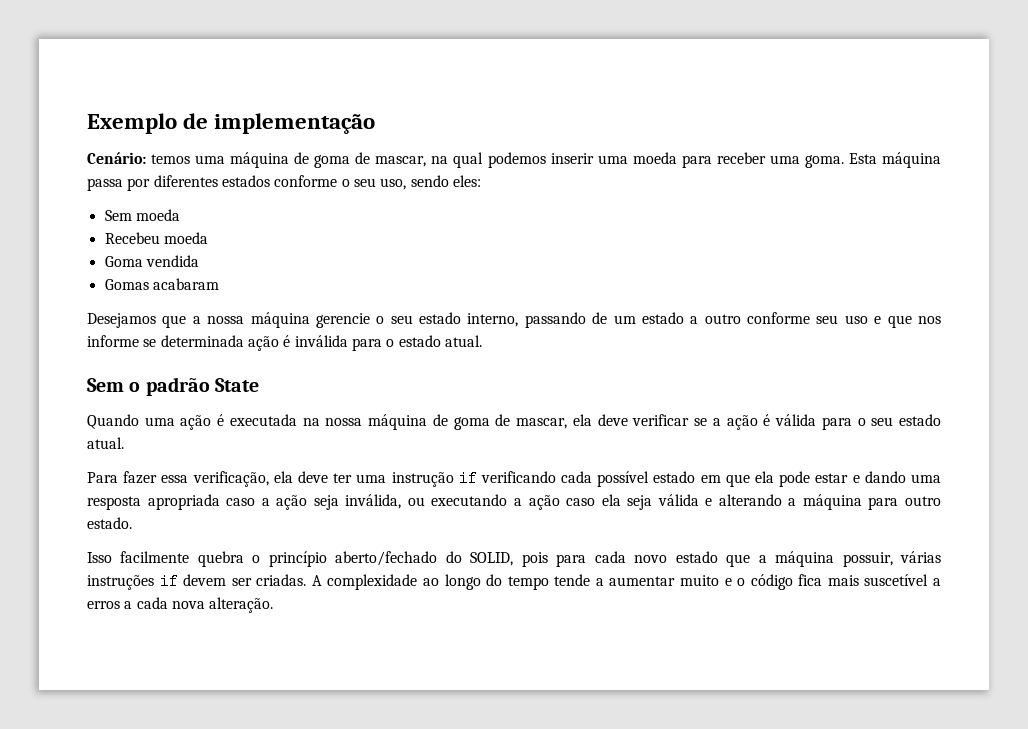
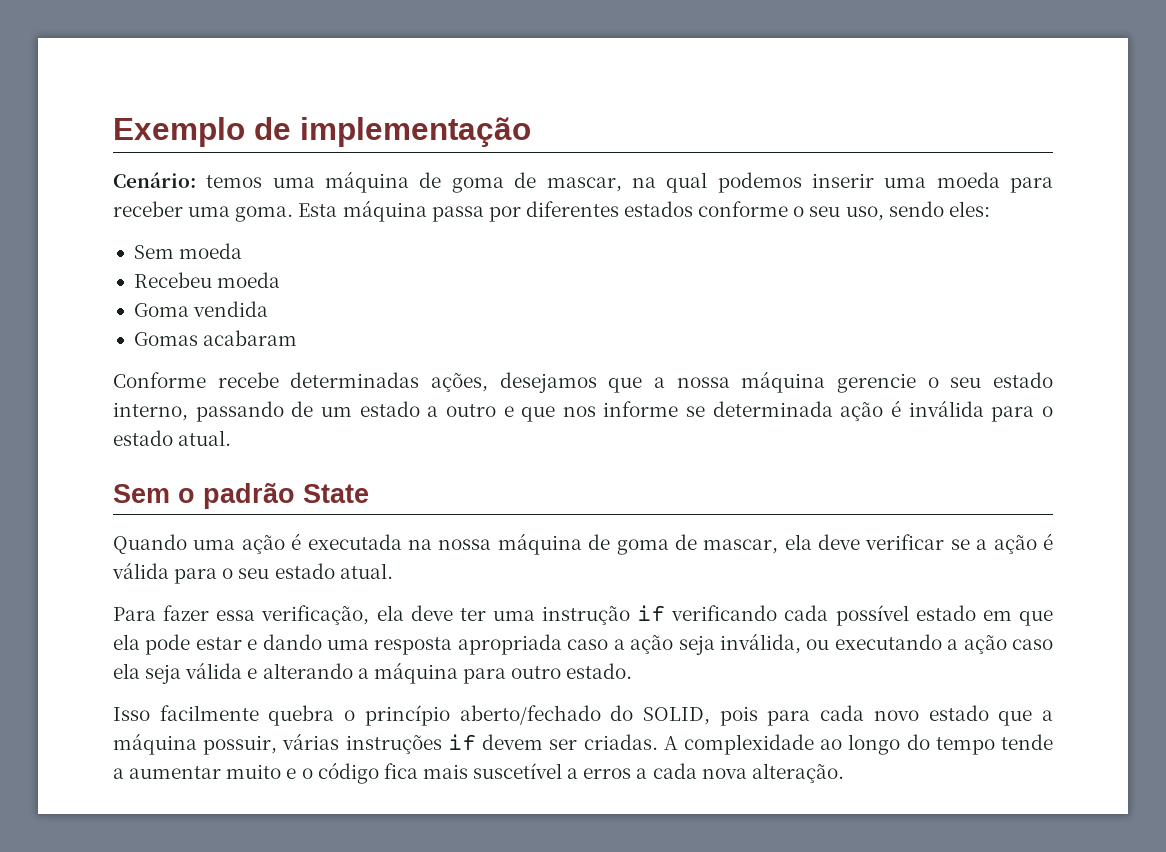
- Desejamos que a nossa máquina gerencie o seu estado interno, passando de um estado a outro conforme seu uso e que nos informe se determinada ação é inválida para o estado atual.
+ Conforme recebe determinadas ações, desejamos que a nossa máquina gerencie o seu estado interno, passando de um estado a outro e que nos informe se determinada ação é inválida para o estado atual.

